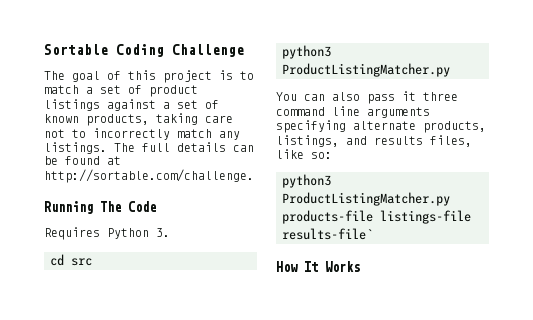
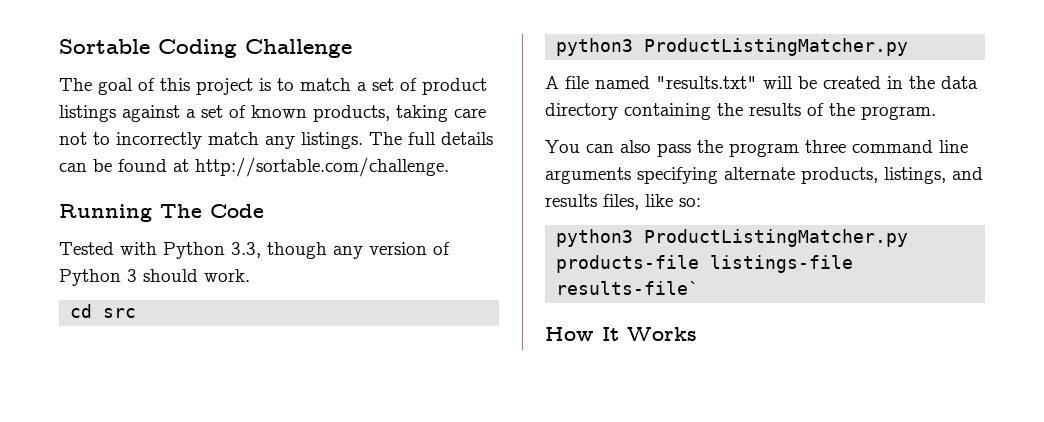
- Requires Python 3.
+ Tested with Python 3.3, though any version of Python 3 should work.
  cd src
  python3 ProductListingMatcher.py
+ A file named "results.txt" will be created in the data directory containing the results of the program.
- You can also pass it three command line arguments specifying alternate products, listings, and results files, like so:
+ You can also pass the program three command line arguments specifying alternate products, listings, and results files, like so:

